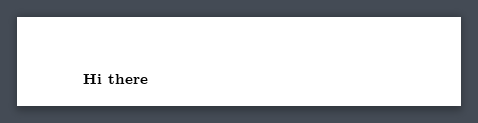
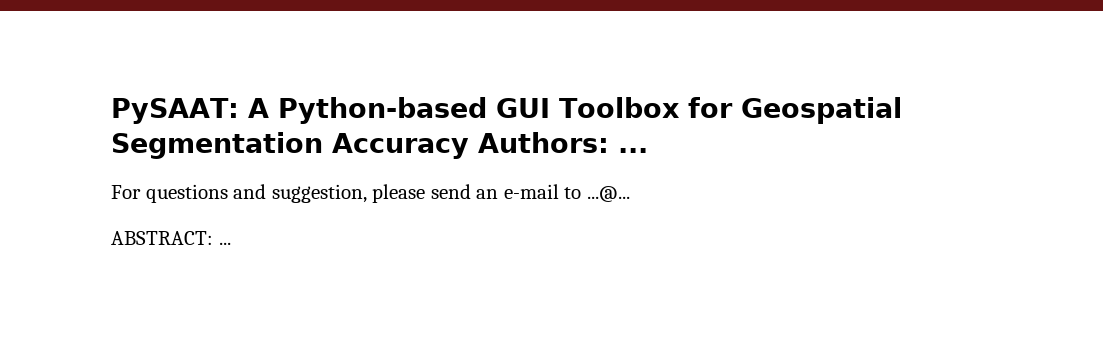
- Hi there
+ PySAAT: A Python-based GUI Toolbox for Geospatial Segmentation Accuracy Authors: ...
+ For questions and suggestion, please send an e-mail to ...@...
+ ABSTRACT: ...

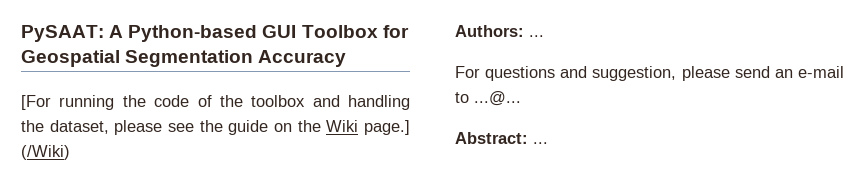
- PySAAT: A Python-based GUI Toolbox for Geospatial Segmentation Accuracy Authors: ...
+ PySAAT: A Python-based GUI Toolbox for Geospatial Segmentation Accuracy
+ [For running the code of the toolbox and handling the dataset, please see the guide on the Wiki page.] (/Wiki)
+ Authors: ...
- ABSTRACT: ...
+ Abstract: ...

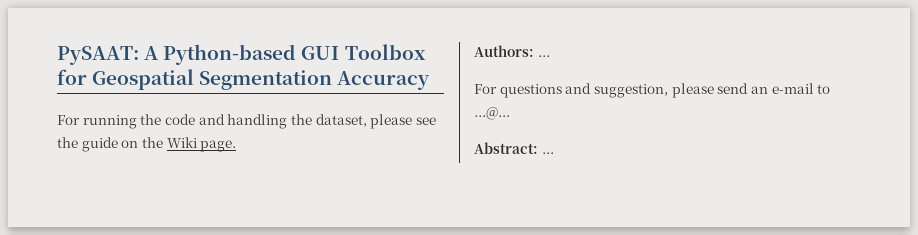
- [For running the code of the toolbox and handling the dataset, please see the guide on the Wiki page.] (/Wiki)
+ For running the code and handling the dataset, please see the guide on the Wiki page.

